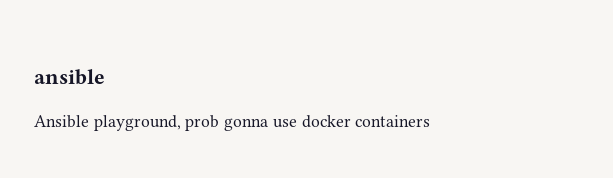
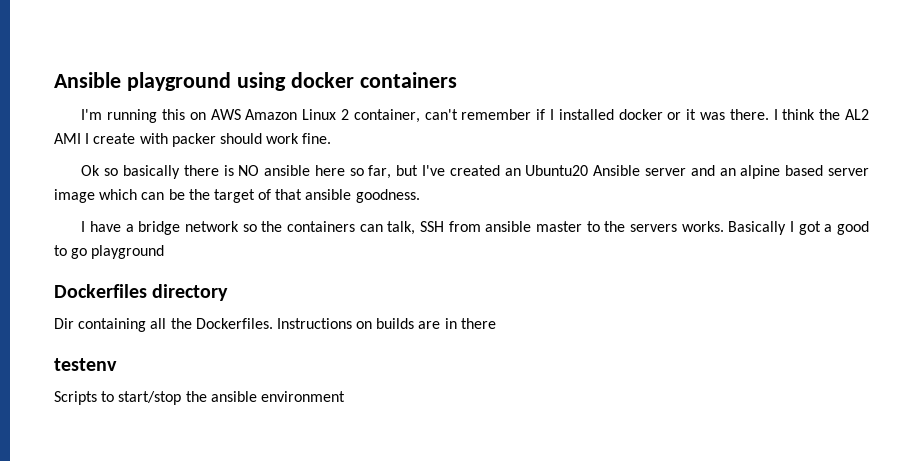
- ansible
- Ansible playground, prob gonna use docker containers
+ Ansible playground using docker containers
+ I'm running this on AWS Amazon Linux 2 container, can't remember if I installed docker or it was there. I think the AL2 AMI I create with packer should work fine.
+ Ok so basically there is NO ansible here so far, but I've created an Ubuntu20 Ansible server and an alpine based server image which can be the target of that ansible goodness.
+ I have a bridge network so the containers can talk, SSH from ansible master to the servers works. Basically I got a good to go playground
+ Dockerfiles directory
+ Dir containing all the Dockerfiles. Instructions on builds are in there
+ testenv
+ Scripts to start/stop the ansible environment

